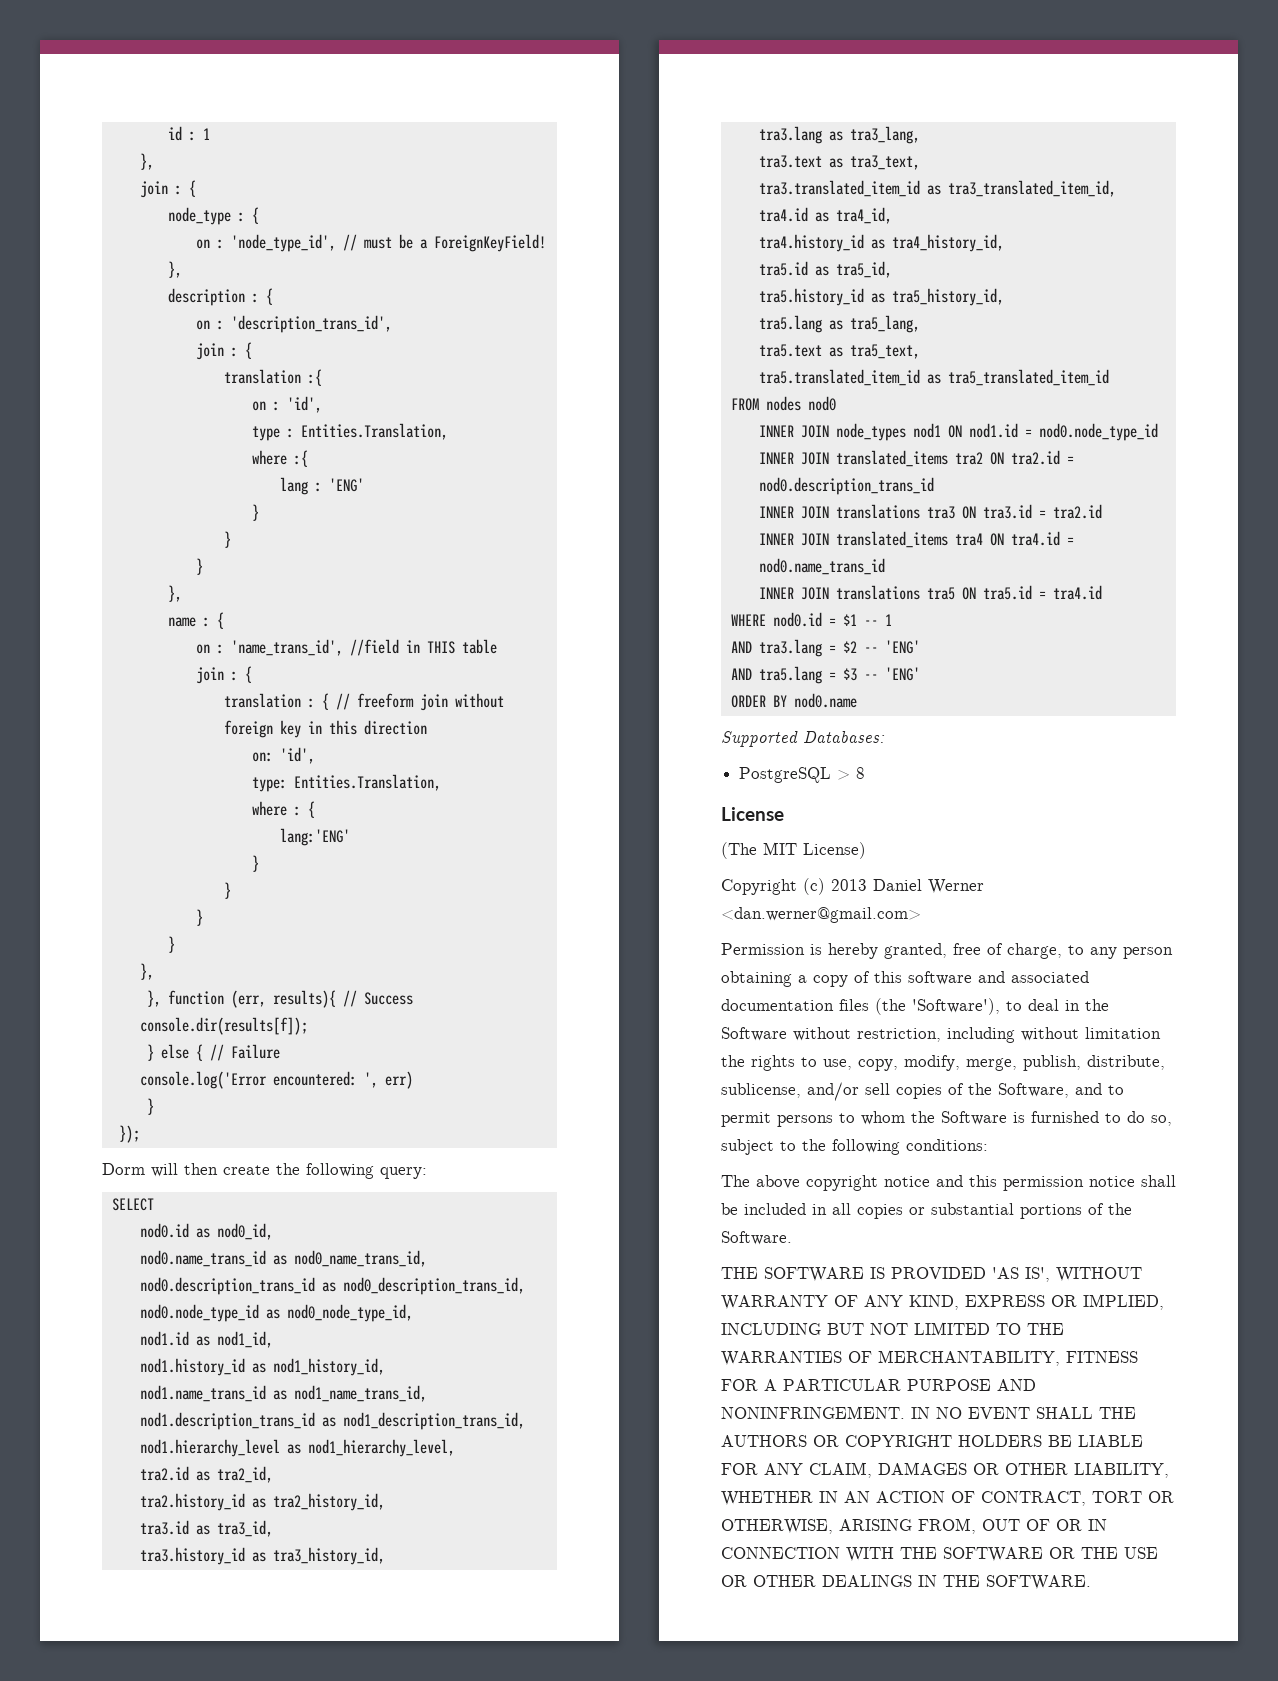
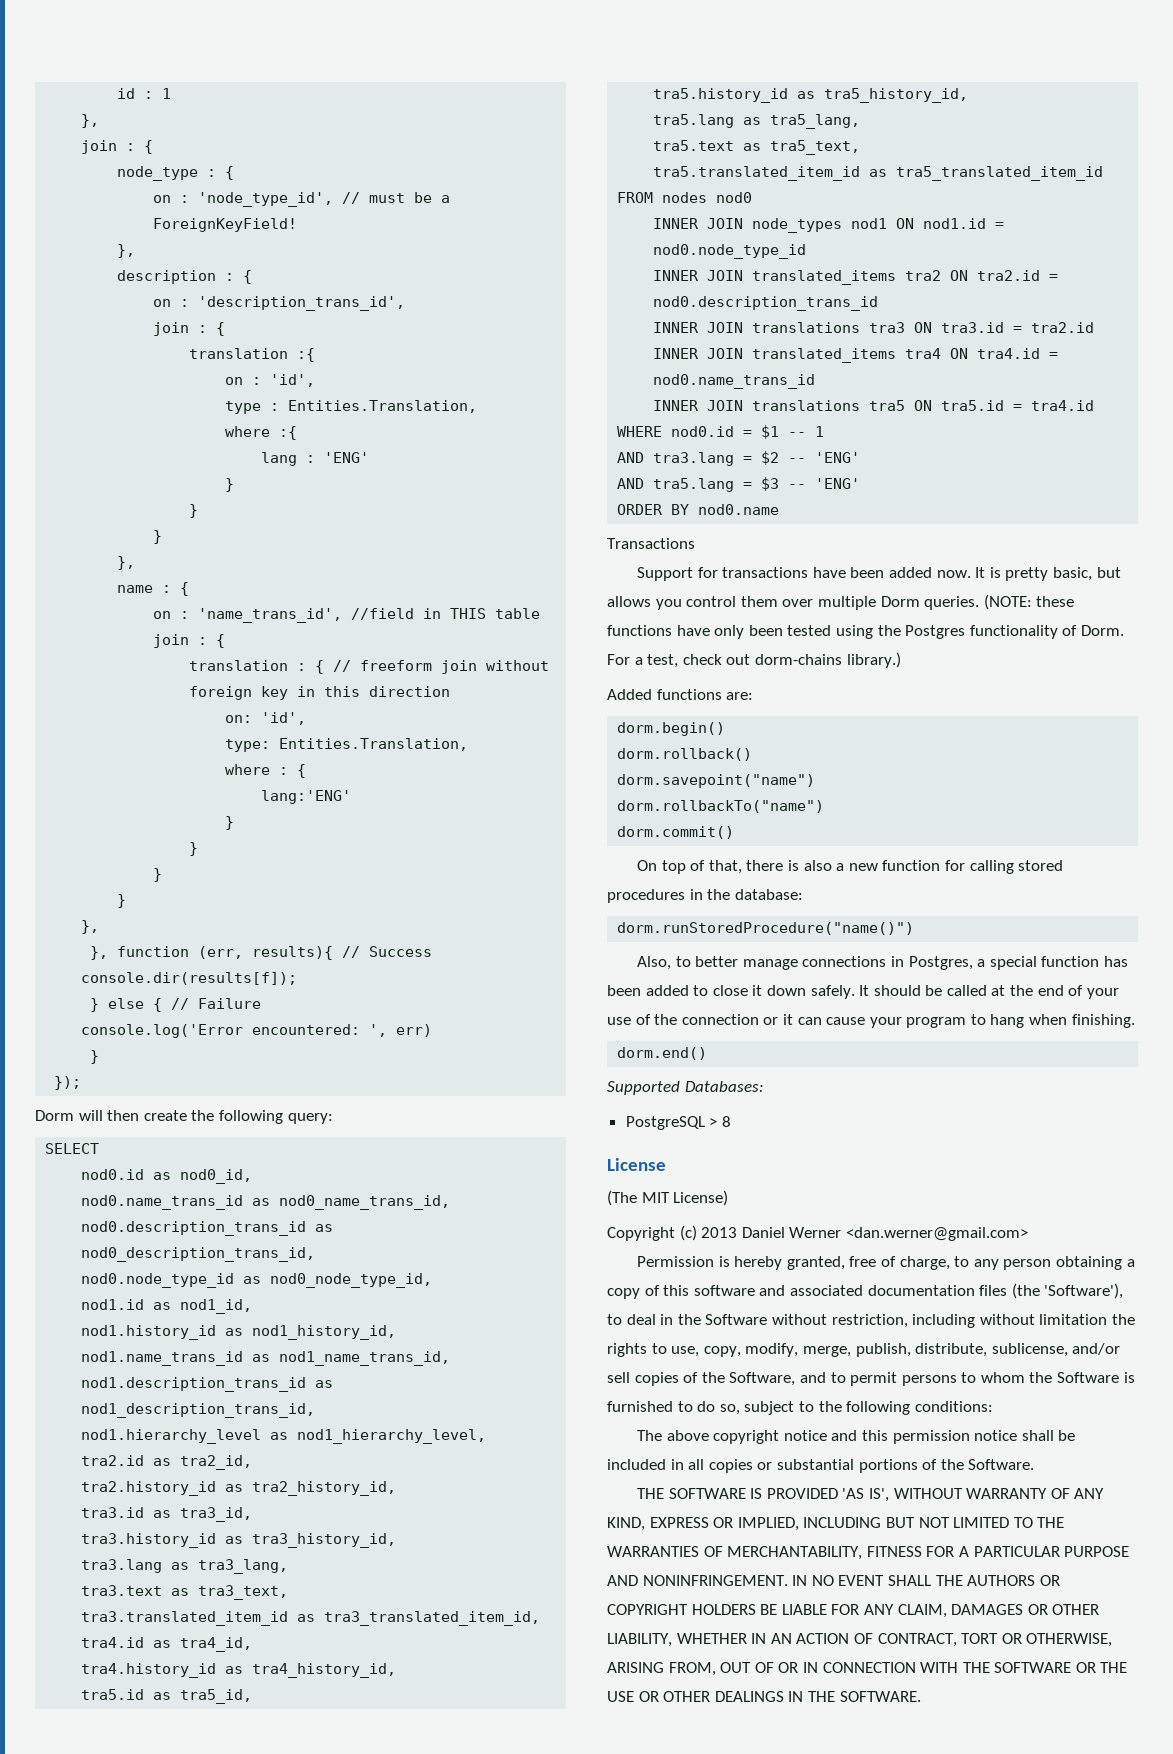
+ Transactions
+ Support for transactions have been added now. It is pretty basic, but allows you control them over multiple Dorm queries. (NOTE: these functions have only been tested using the Postgres functionality of Dorm. For a test, check out dorm-chains library.)
+ Added functions are:
+ dorm.begin()
+ dorm.rollback()
+ dorm.savepoint("name")
+ dorm.rollbackTo("name")
+ dorm.commit()
+ On top of that, there is also a new function for calling stored procedures in the database:
+ dorm.runStoredProcedure("name()")
+ Also, to better manage connections in Postgres, a special function has been added to close it down safely. It should be called at the end of your use of the connection or it can cause your program to hang when finishing.
+ dorm.end()

